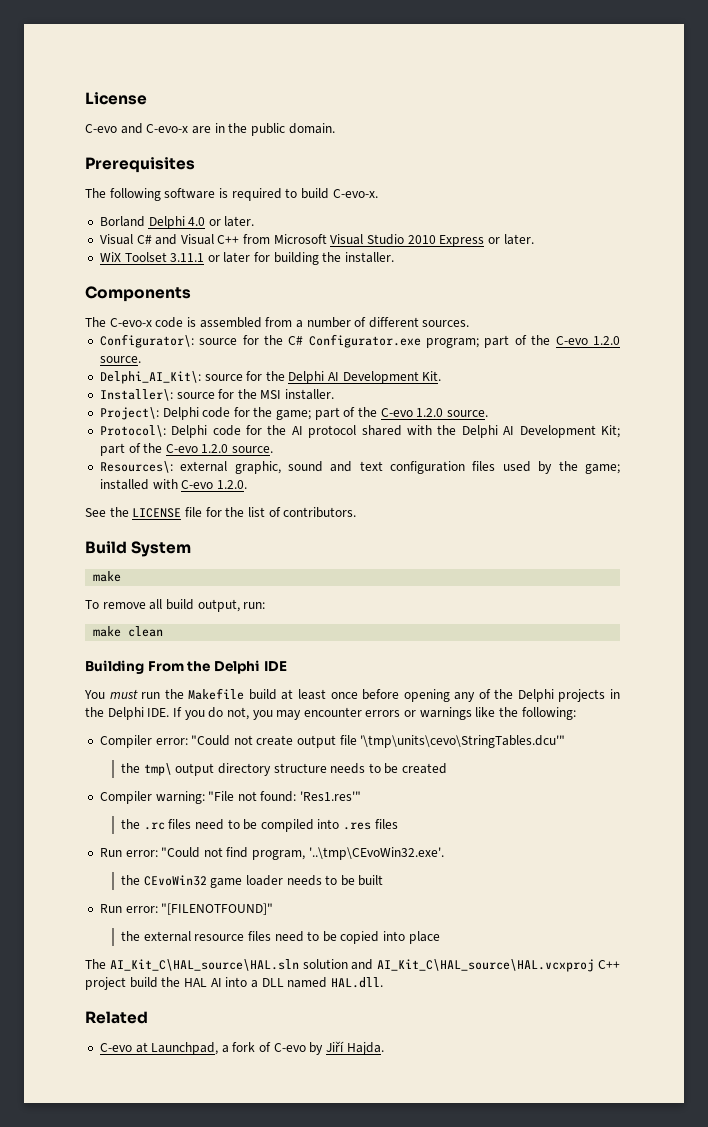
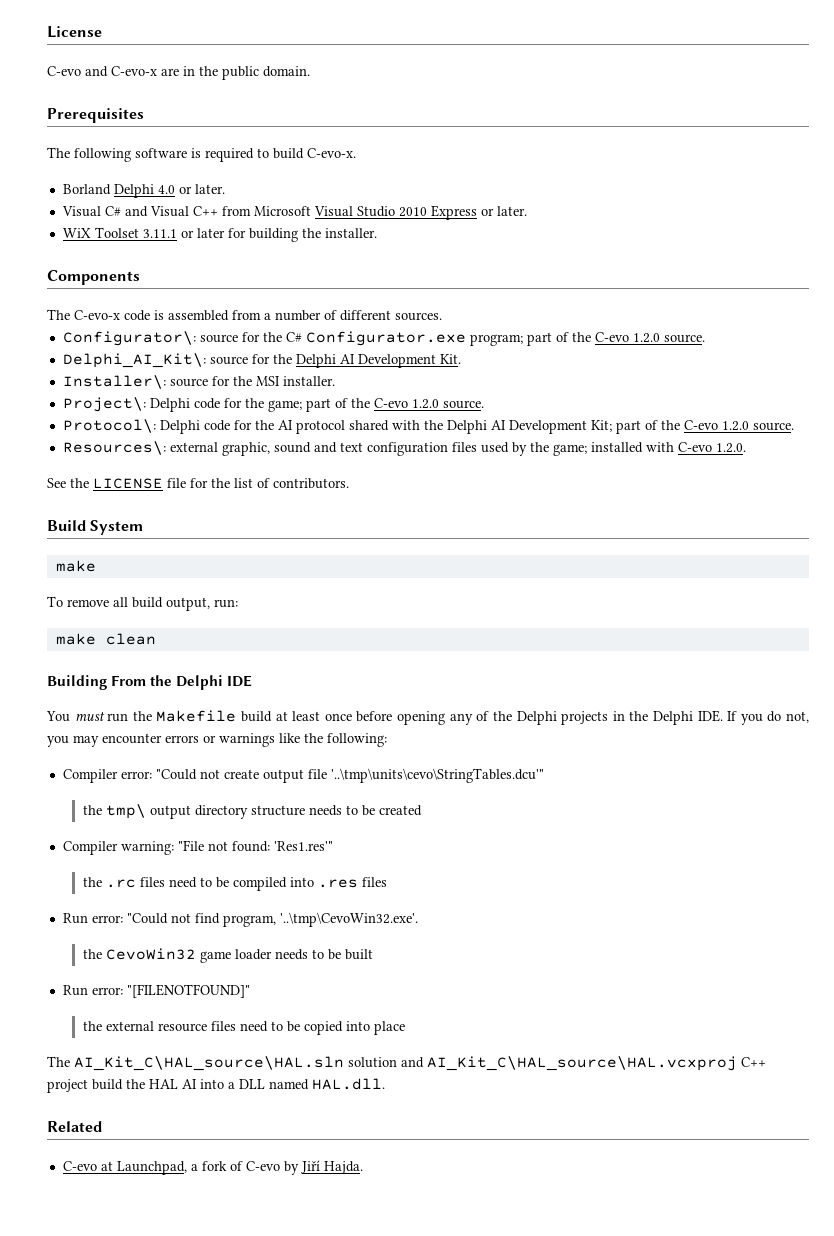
- Compiler error: "Could not create output file '\tmp\units\cevo\StringTables.dcu'"
+ Compiler error: "Could not create output file '..\tmp\units\cevo\StringTables.dcu'"
- Run error: "Could not find program, '..\tmp\CEvoWin32.exe'.
- the CEvoWin32 game loader needs to be built
+ Run error: "Could not find program, '..\tmp\CevoWin32.exe'.
+ the CevoWin32 game loader needs to be built

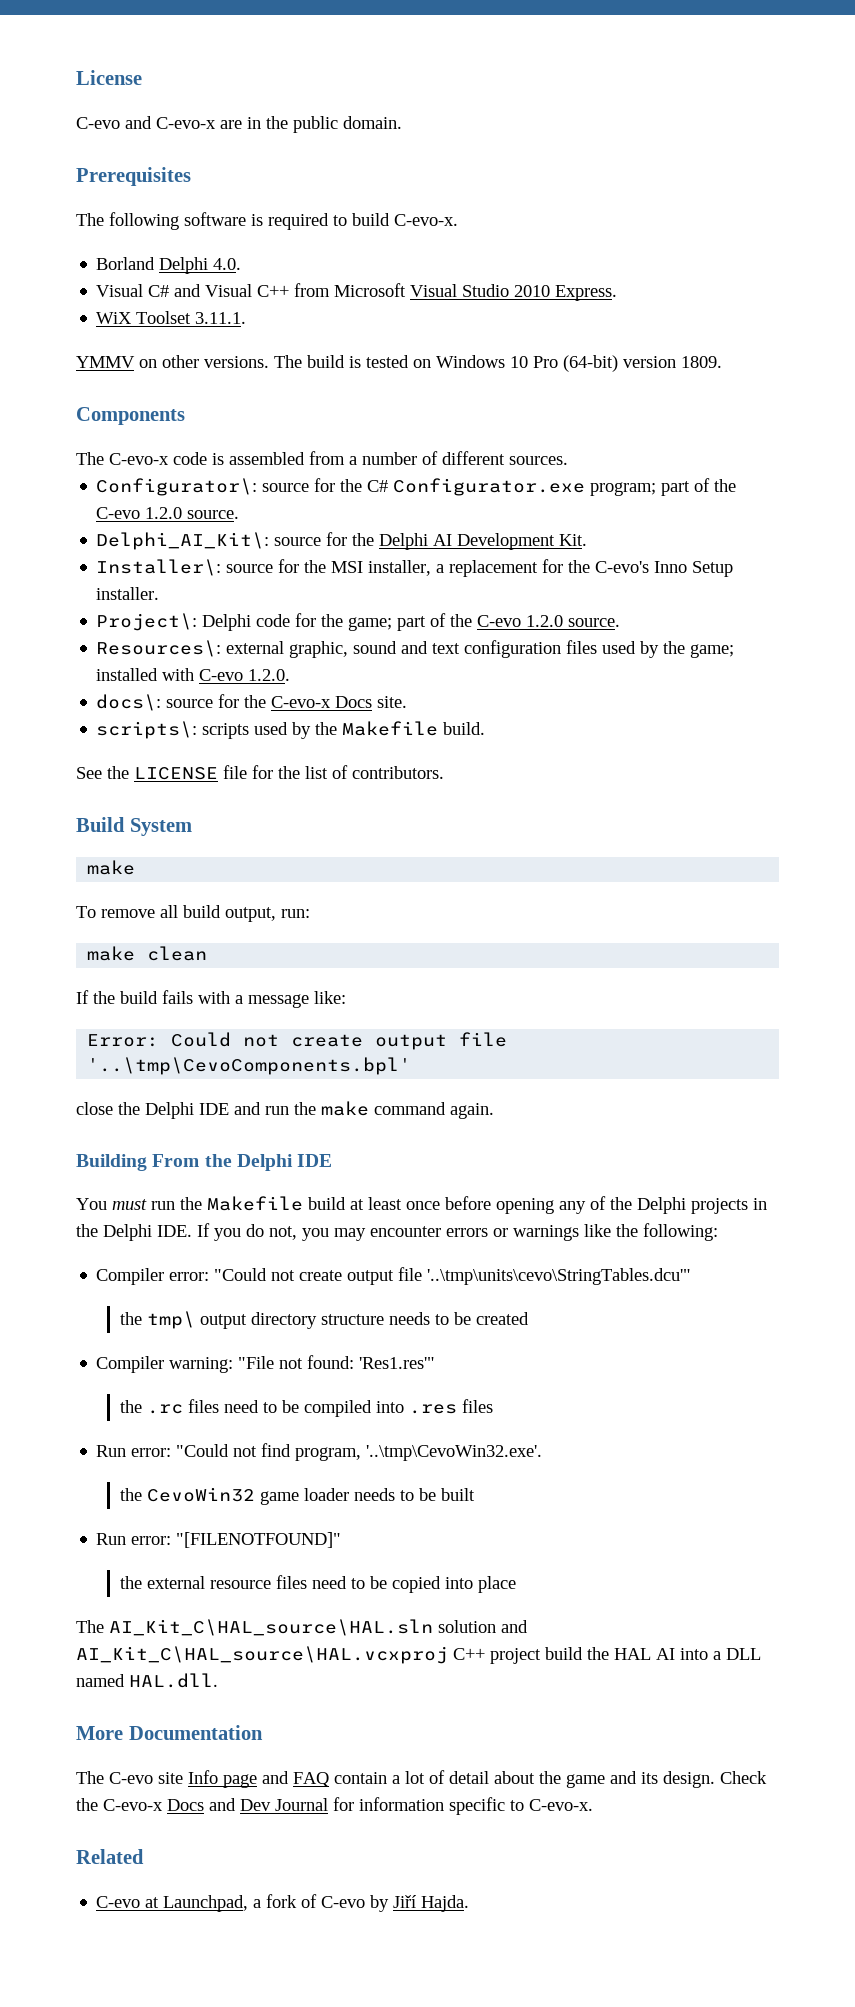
- Borland Delphi 4.0 or later.
+ Borland Delphi 4.0.
- Visual C# and Visual C++ from Microsoft Visual Studio 2010 Express or later.
+ Visual C# and Visual C++ from Microsoft Visual Studio 2010 Express.
- WiX Toolset 3.11.1 or later for building the installer.
+ WiX Toolset 3.11.1.
+ YMMV on other versions. The build is tested on Windows 10 Pro (64-bit) version 1809.
- Installer\: source for the MSI installer.
+ Installer\: source for the MSI installer, a replacement for the C-evo's Inno Setup installer.
- Protocol\: Delphi code for the AI protocol shared with the Delphi AI Development Kit; part of the C-evo 1.2.0 source.
+ docs\: source for the C-evo-x Docs site.
+ scripts\: scripts used by the Makefile build.
+ If the build fails with a message like:
+ Error: Could not create output file '..\tmp\CevoComponents.bpl'
+ close the Delphi IDE and run the make command again.
+ More Documentation
+ The C-evo site Info page and FAQ contain a lot of detail about the game and its design. Check the C-evo-x Docs and Dev Journal for information specific to C-evo-x.

